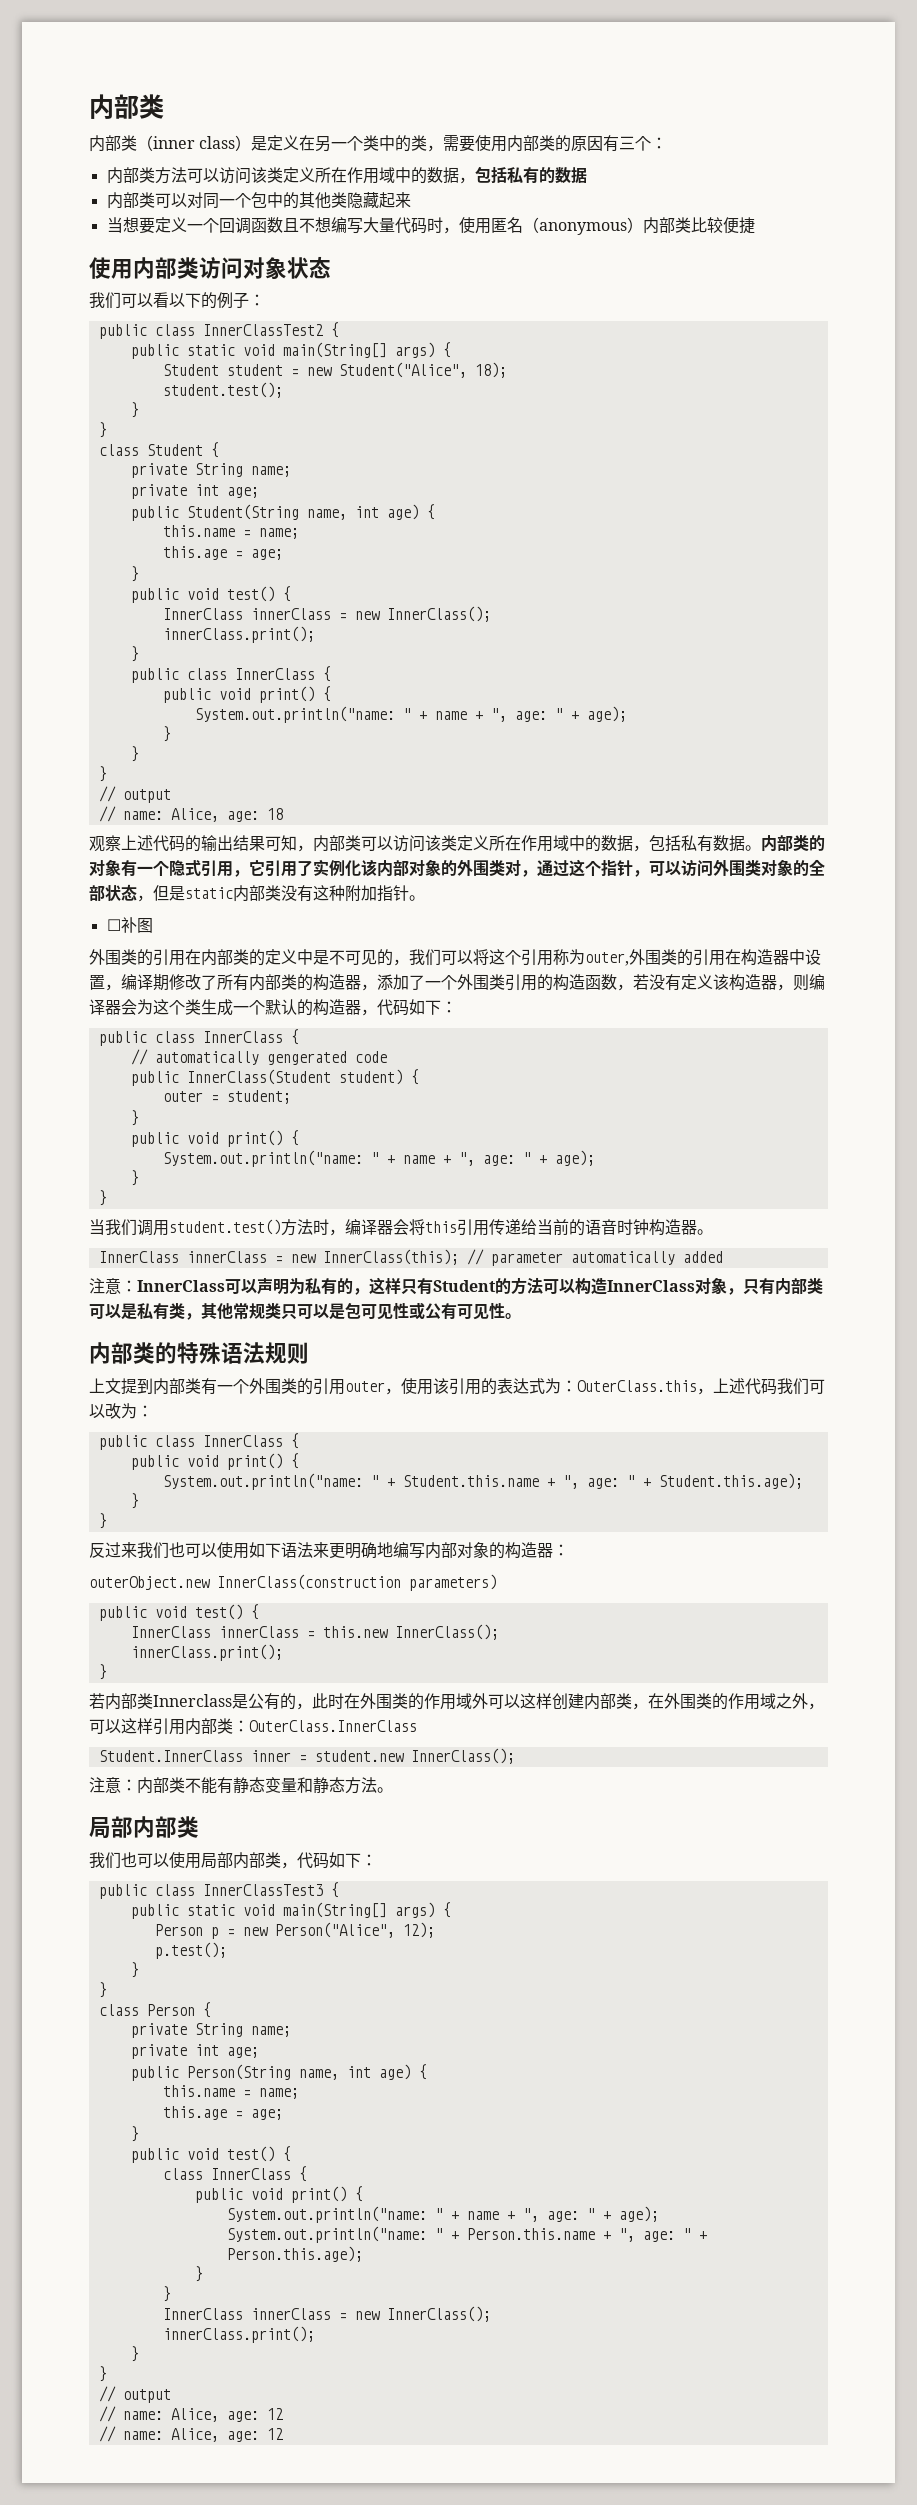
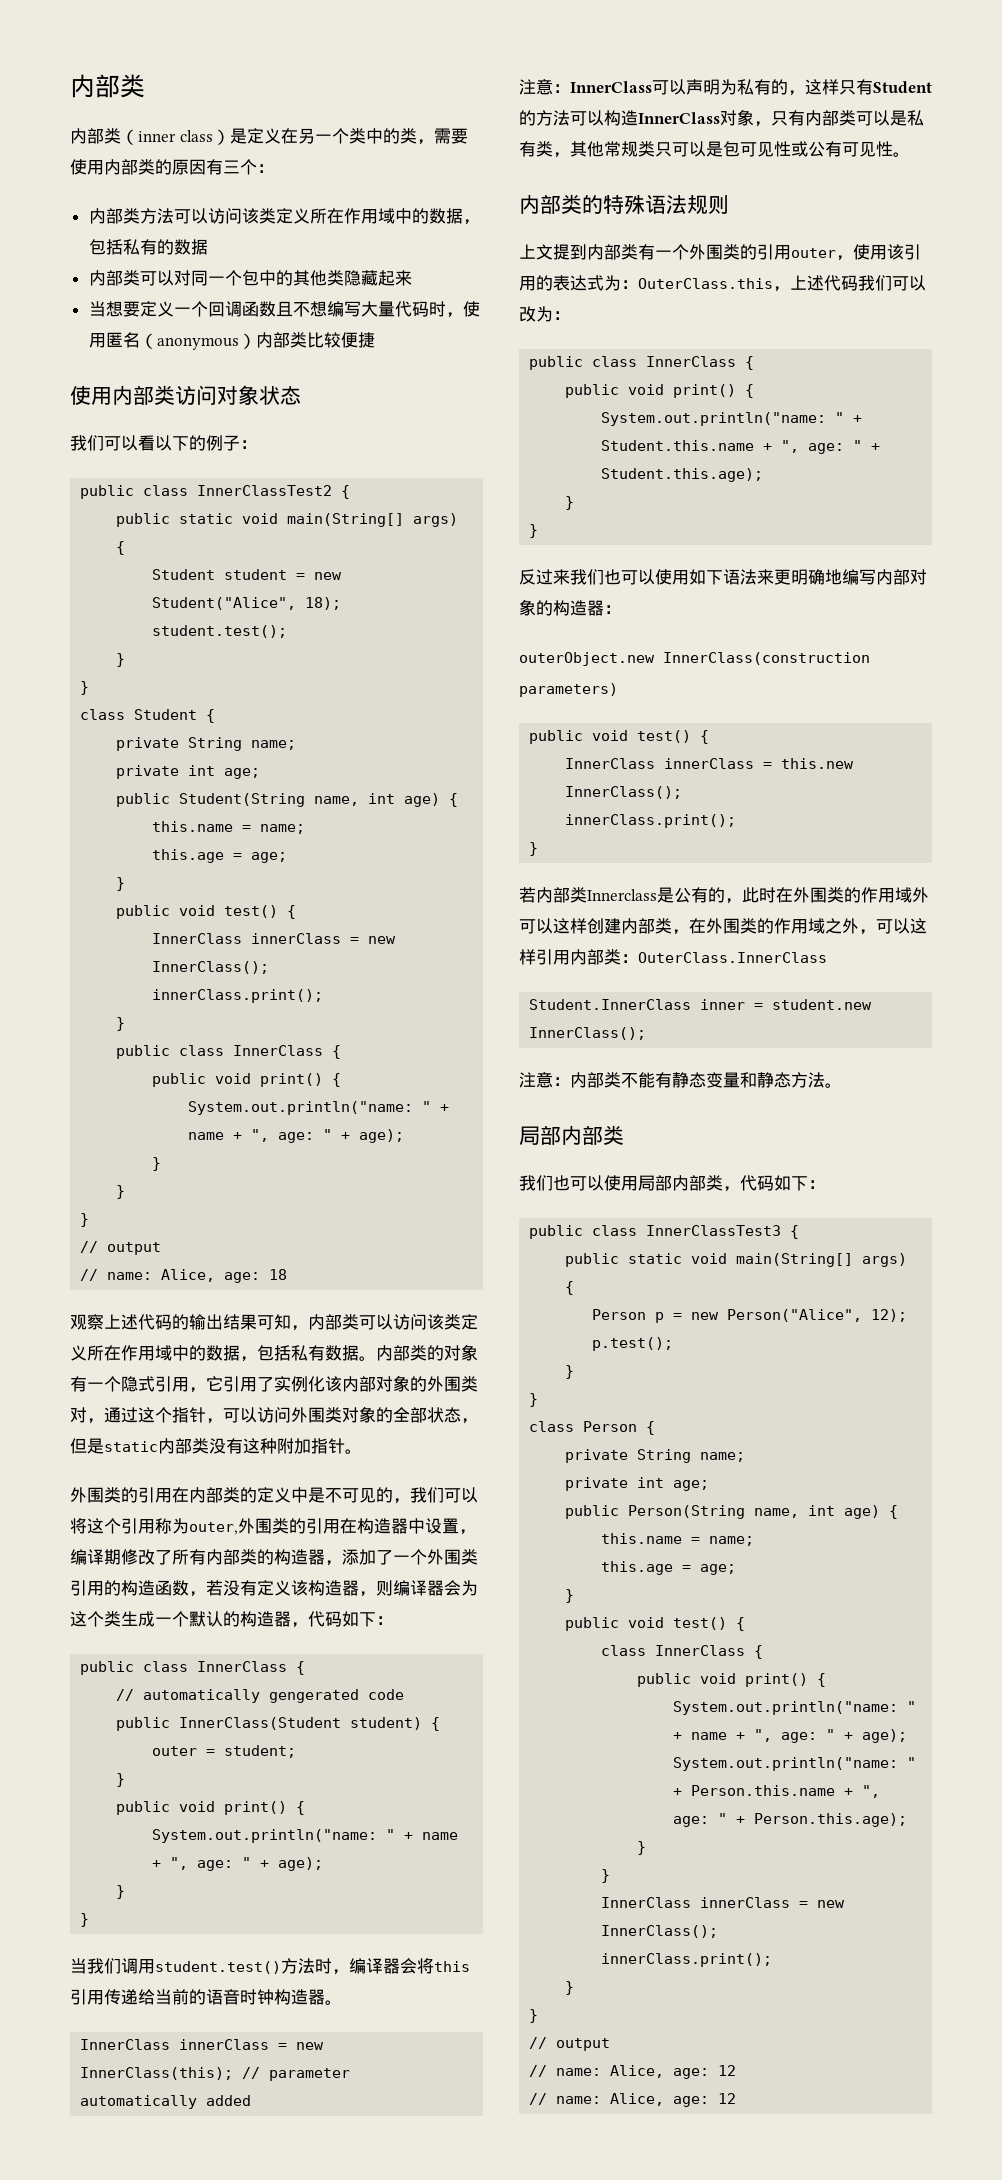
- ☐补图

